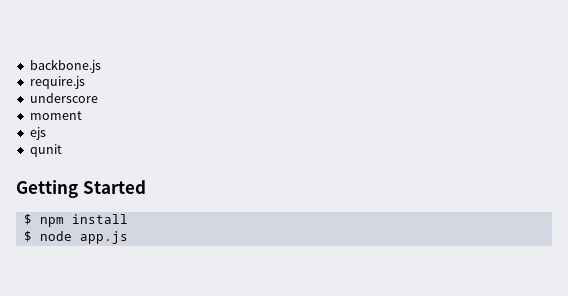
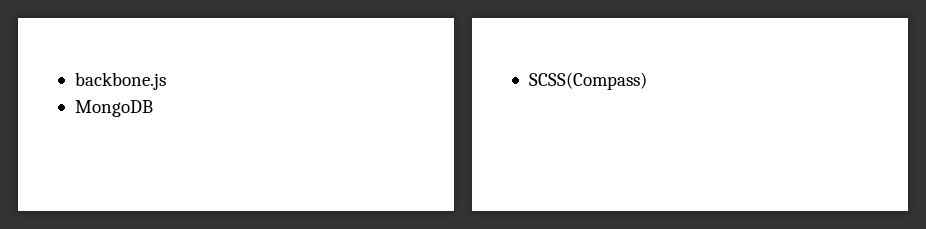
- require.js
- underscore
- moment
- ejs
- qunit
- Getting Started
- $ npm install
- $ node app.js
+ MongoDB
+ SCSS(Compass)

